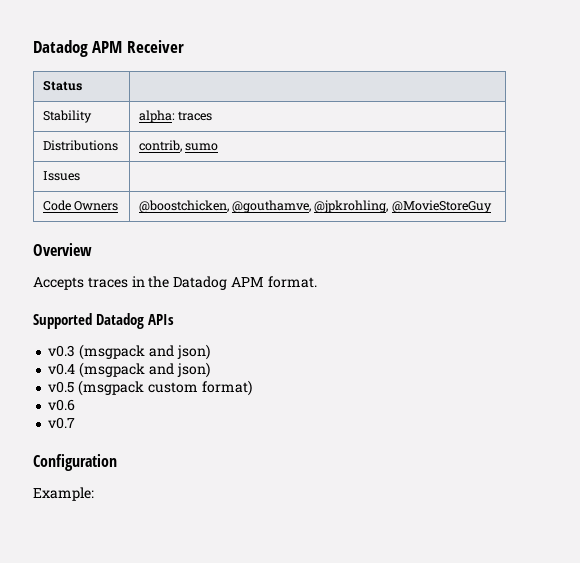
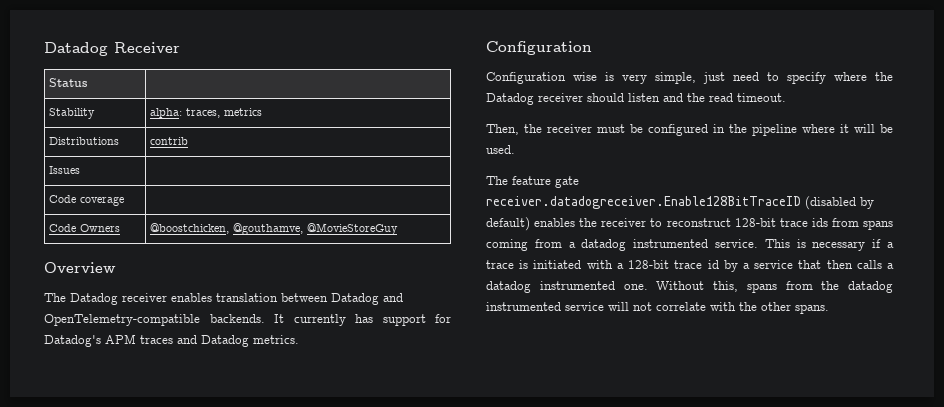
- Datadog APM Receiver
+ Datadog Receiver
- Stability | alpha: traces
+ Stability | alpha: traces, metrics
- Distributions | contrib, sumo
+ Distributions | contrib
+ Code coverage |
- Code Owners | @boostchicken, @gouthamve, @jpkrohling, @MovieStoreGuy
+ Code Owners | @boostchicken, @gouthamve, @MovieStoreGuy
- Accepts traces in the Datadog APM format.
- Supported Datadog APIs
- v0.3 (msgpack and json)
- v0.4 (msgpack and json)
- v0.5 (msgpack custom format)
- v0.6
- v0.7
+ The Datadog receiver enables translation between Datadog and OpenTelemetry-compatible backends. It currently has support for Datadog's APM traces and Datadog metrics.
  Configuration
- Example:
+ Configuration wise is very simple, just need to specify where the Datadog receiver should listen and the read timeout.
+ Then, the receiver must be configured in the pipeline where it will be used.
+ The feature gate receiver.datadogreceiver.Enable128BitTraceID (disabled by default) enables the receiver to reconstruct 128-bit trace ids from spans coming from a datadog instrumented service. This is necessary if a trace is initiated with a 128-bit trace id by a service that then calls a datadog instrumented one. Without this, spans from the datadog instrumented service will not correlate with the other spans.

